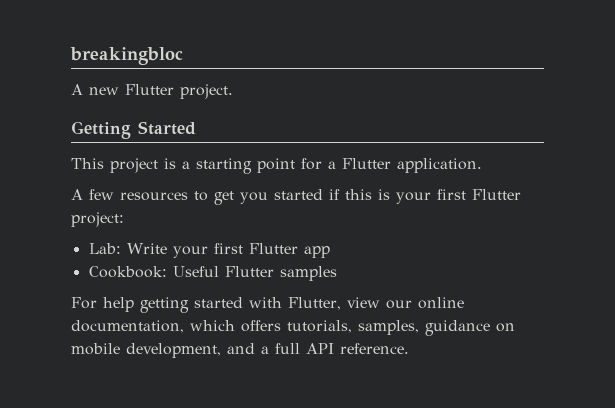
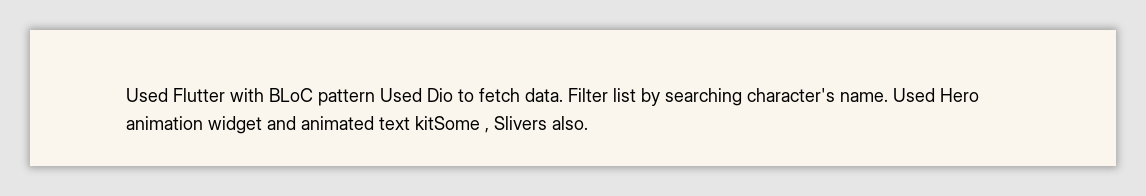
- breakingbloc
- A new Flutter project.
- Getting Started
- This project is a starting point for a Flutter application.
- A few resources to get you started if this is your first Flutter project:
- Lab: Write your first Flutter app
- Cookbook: Useful Flutter samples
- For help getting started with Flutter, view our online documentation, which offers tutorials, samples, guidance on mobile development, and a full API reference.
+ Used Flutter with BLoC pattern Used Dio to fetch data. Filter list by searching character's name. Used Hero animation widget and animated text kitSome , Slivers also.

